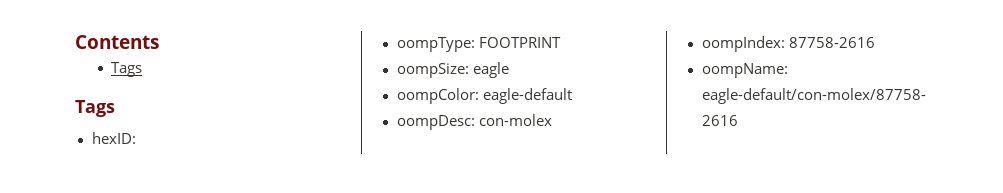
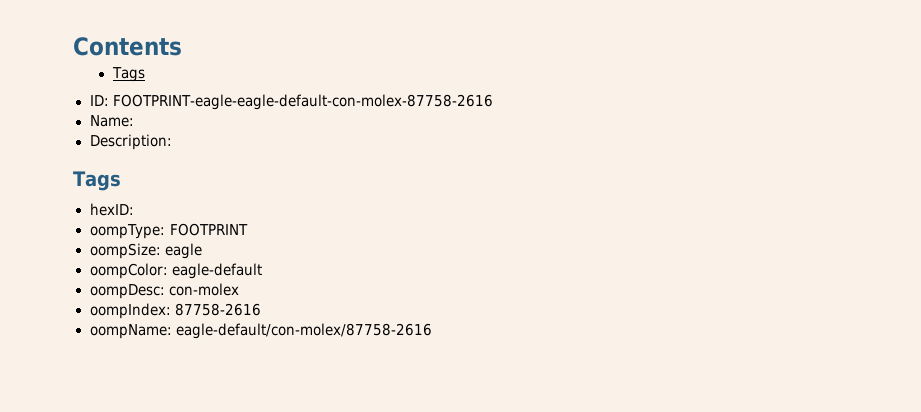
+ ID: FOOTPRINT-eagle-eagle-default-con-molex-87758-2616
+ Name:
+ Description:

